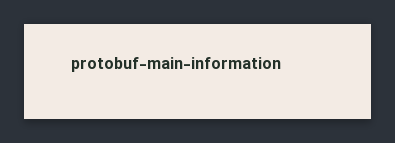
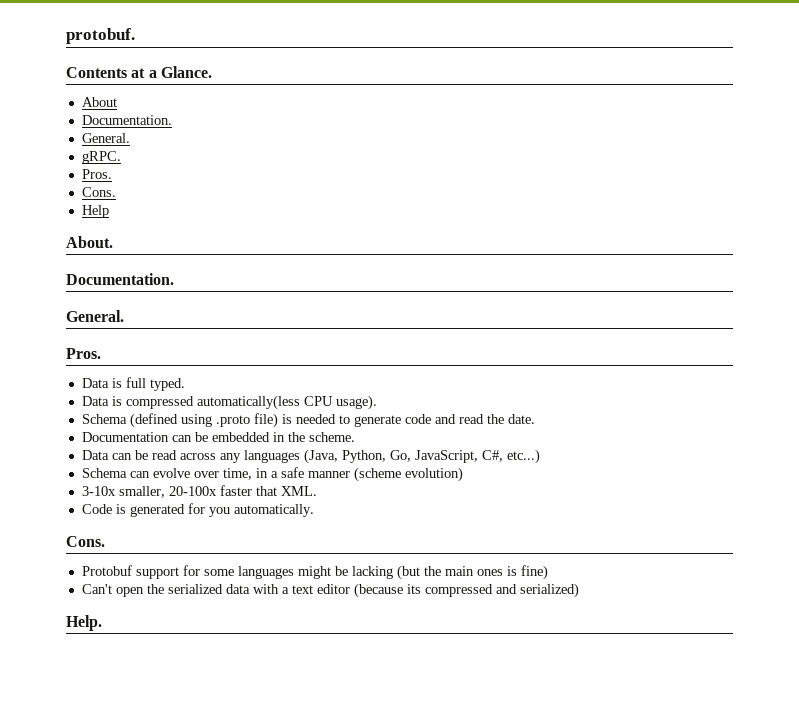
- protobuf-main-information
+ protobuf.
+ Contents at a Glance.
+ About
+ Documentation.
+ General.
+ gRPC.
+ Pros.
+ Cons.
+ Help
+ About.
+ Documentation.
+ General.
+ Pros.
+ Data is full typed.
+ Data is compressed automatically(less CPU usage).
+ Schema (defined using .proto file) is needed to generate code and read the date.
+ Documentation can be embedded in the scheme.
+ Data can be read across any languages (Java, Python, Go, JavaScript, C#, etc...)
+ Schema can evolve over time, in a safe manner (scheme evolution)
+ 3-10x smaller, 20-100x faster that XML.
+ Code is generated for you automatically.
+ Cons.
+ Protobuf support for some languages might be lacking (but the main ones is fine)
+ Can't open the serialized data with a text editor (because its compressed and serialized)
+ Help.

